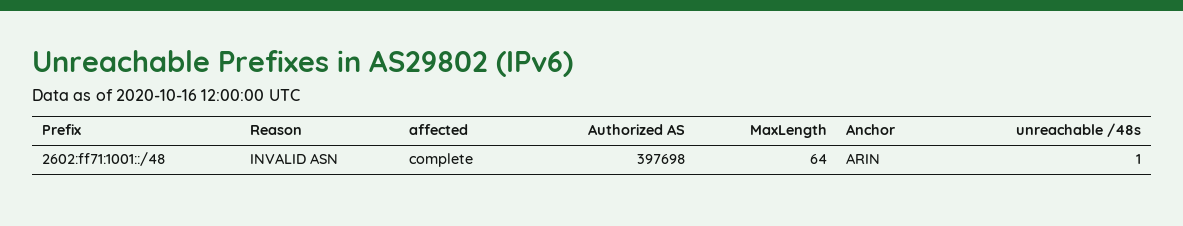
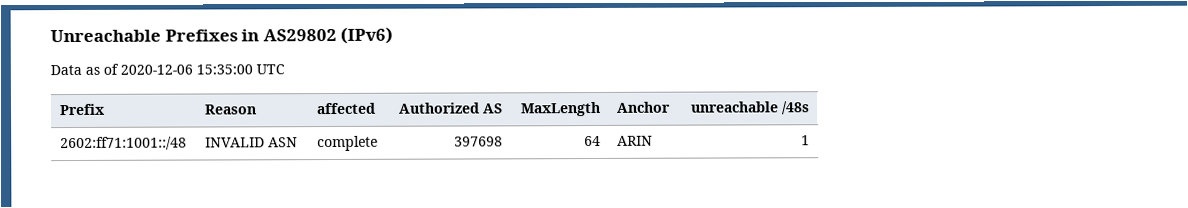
- Data as of 2020-10-16 12:00:00 UTC
+ Data as of 2020-12-06 15:35:00 UTC

